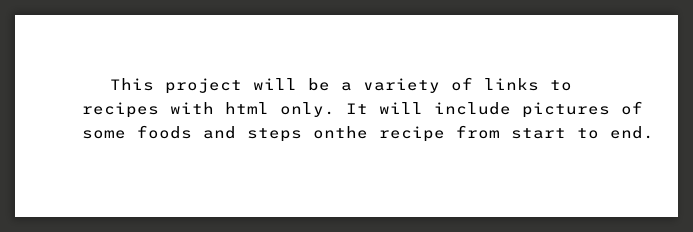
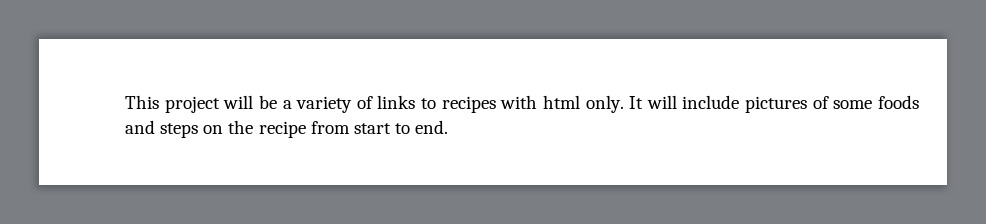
- It will include pictures of some foods and steps onthe recipe from start to end.
+ It will include pictures of some foods and steps on the recipe from start to end.

